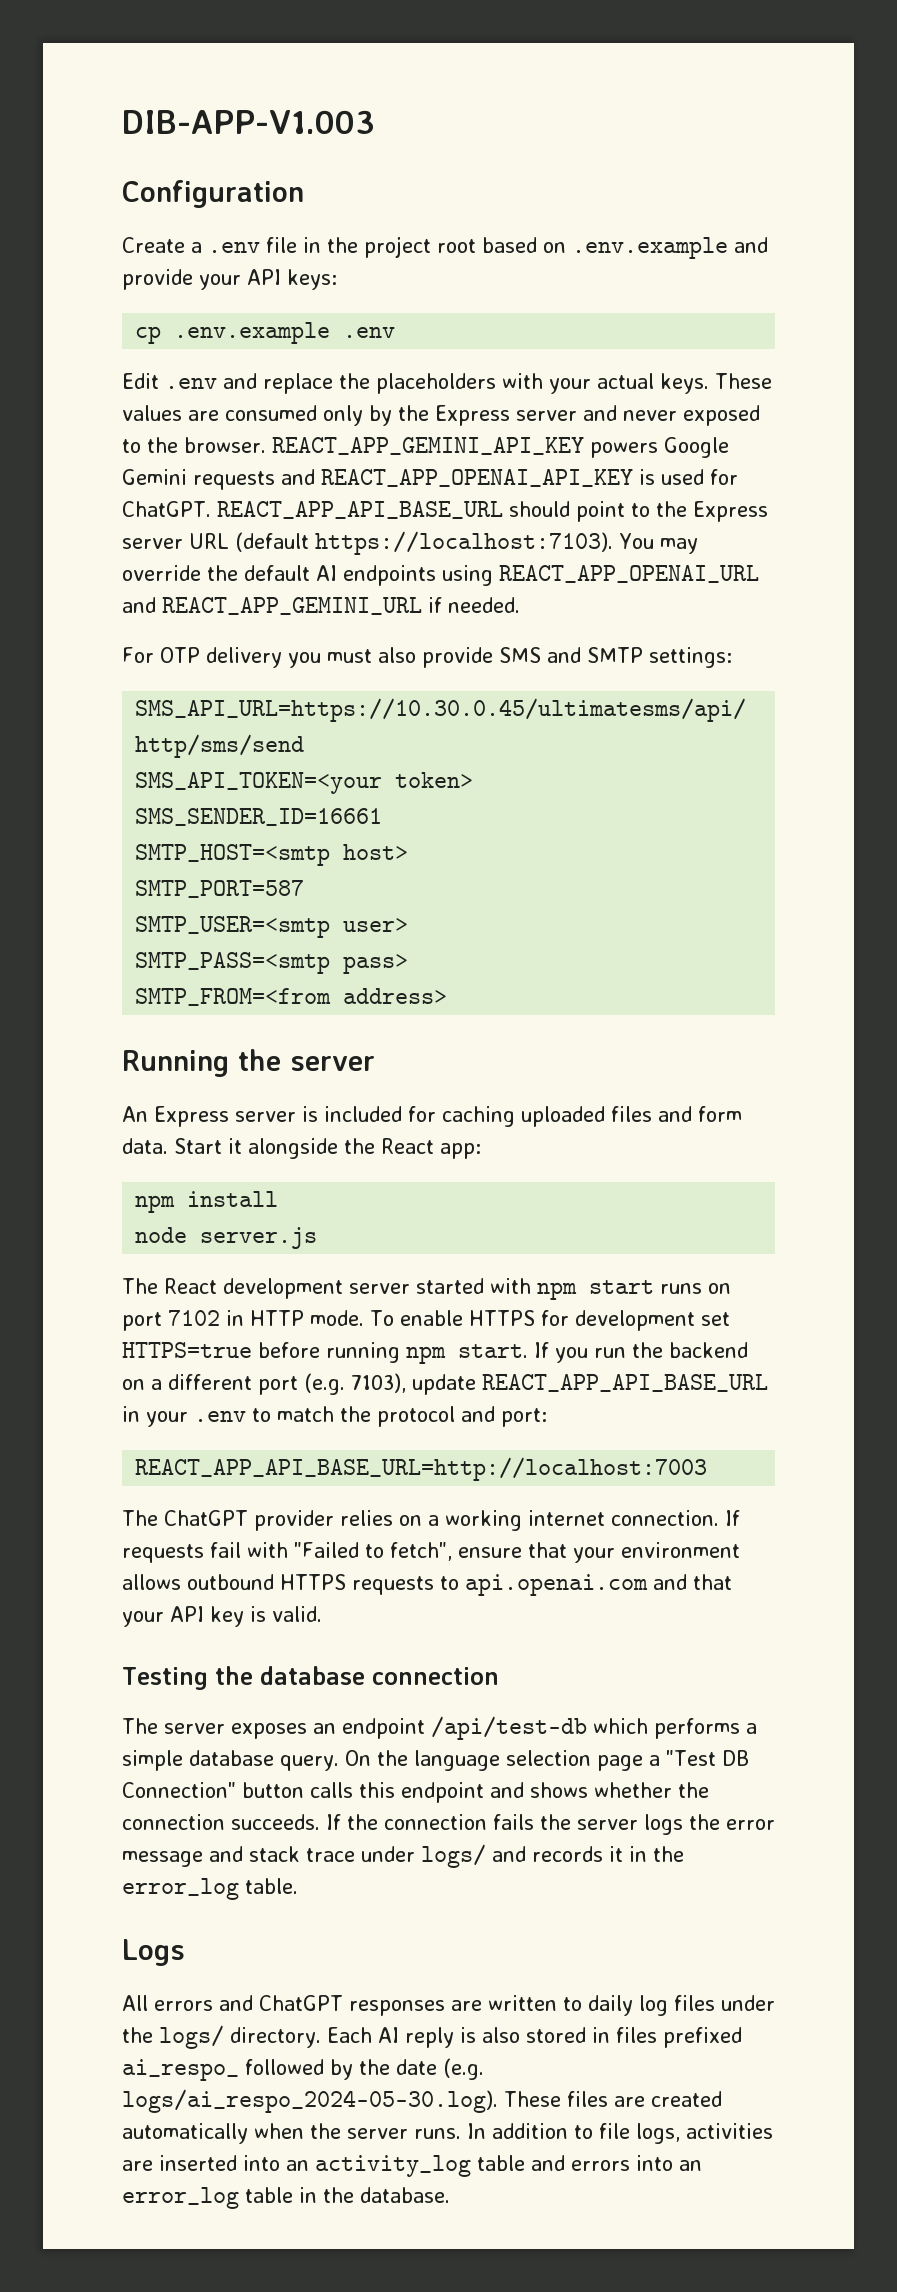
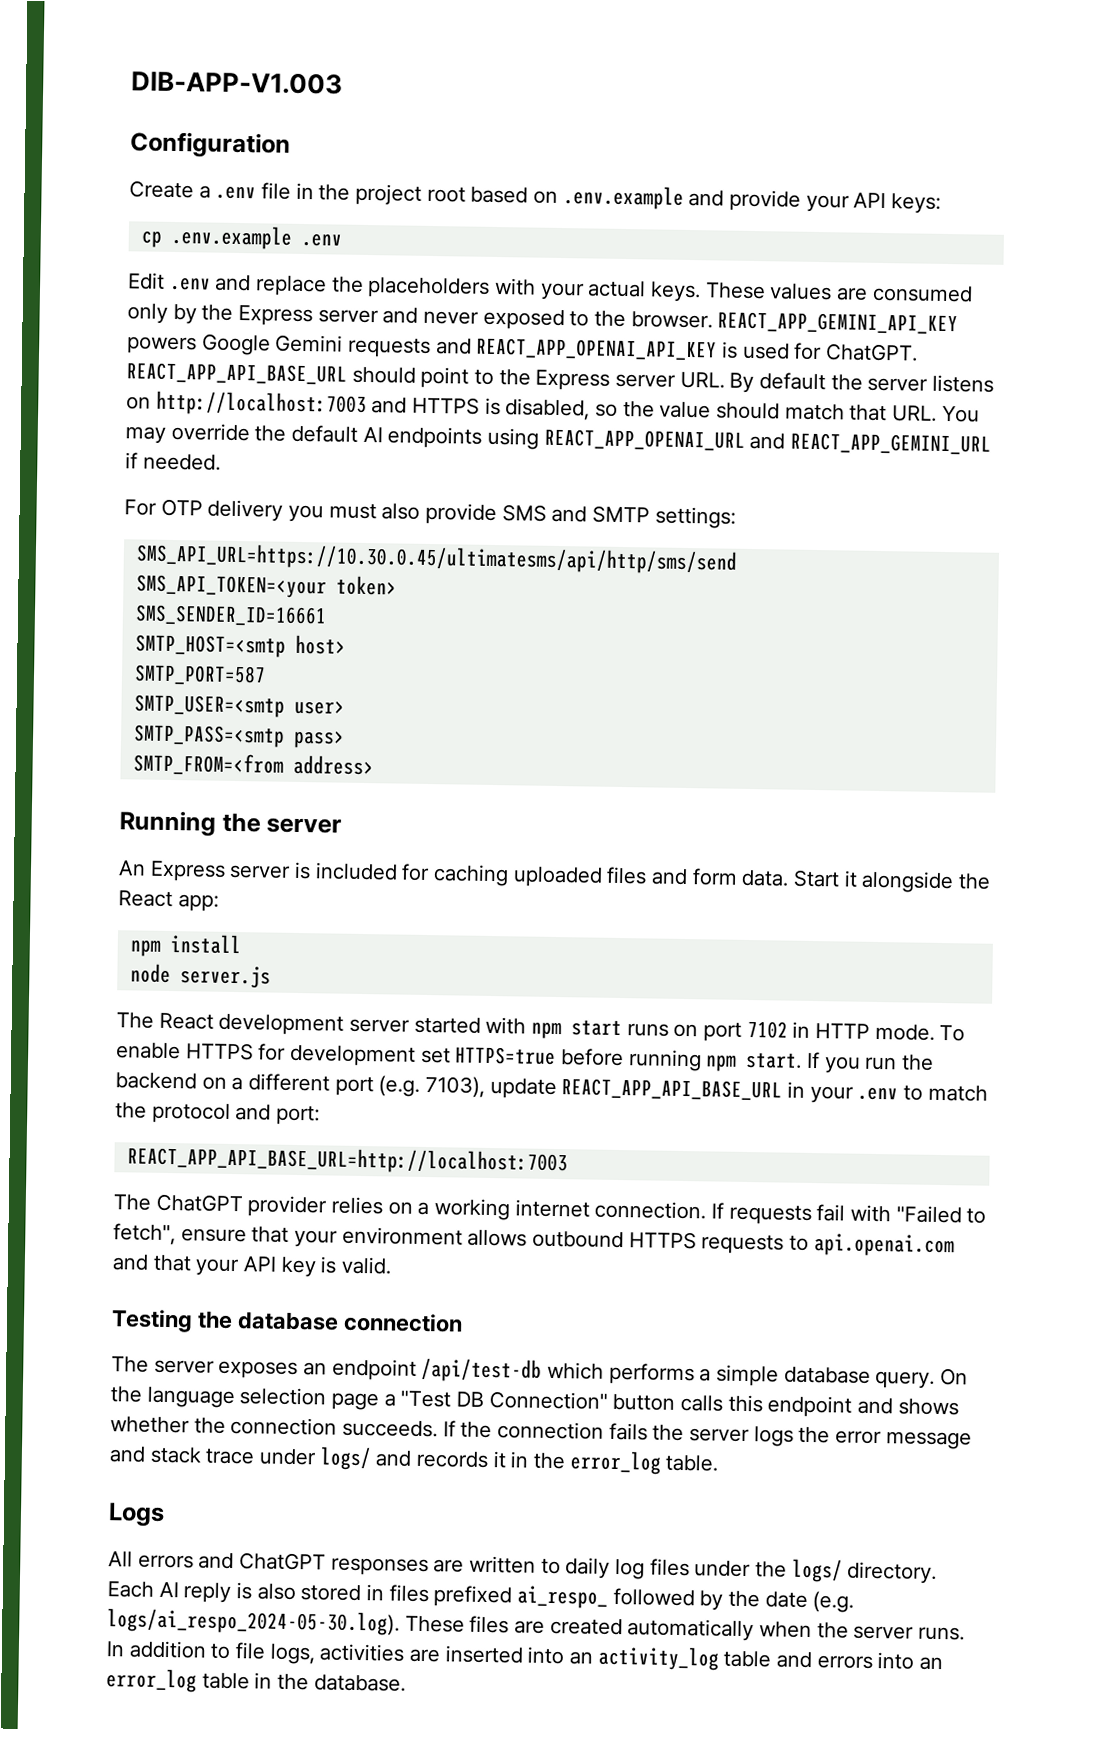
- REACT_APP_API_BASE_URL should point to the Express server URL (default https://localhost:7103). You may override the default AI endpoints using REACT_APP_OPENAI_URL and REACT_APP_GEMINI_URL if needed.
+ REACT_APP_API_BASE_URL should point to the Express server URL. By default the server listens on http://localhost:7003 and HTTPS is disabled, so the value should match that URL. You may override the default AI endpoints using REACT_APP_OPENAI_URL and REACT_APP_GEMINI_URL if needed.

